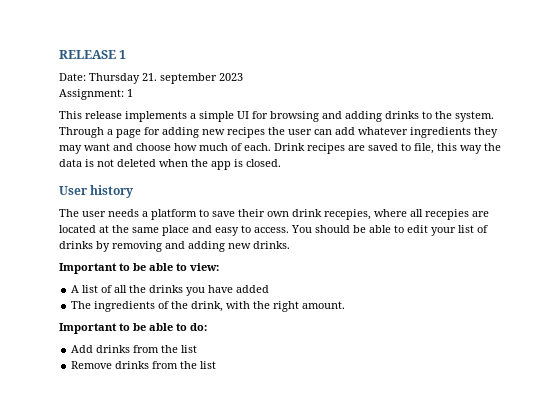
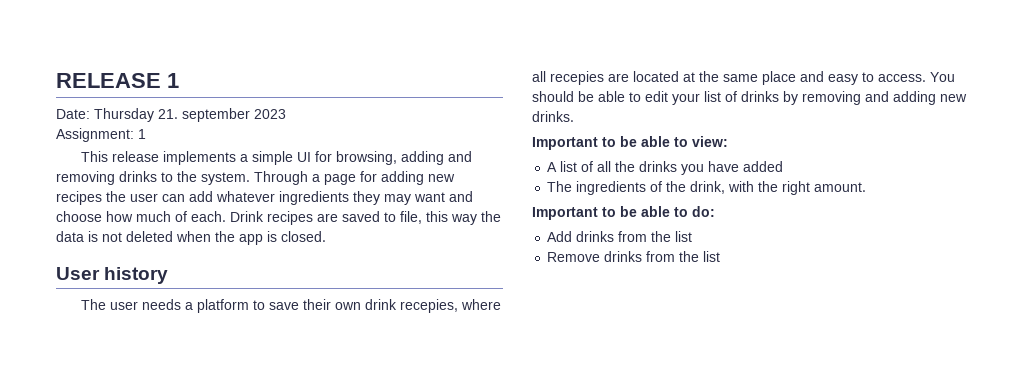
- This release implements a simple UI for browsing and adding drinks to the system.
+ This release implements a simple UI for browsing, adding and removing drinks to the system.

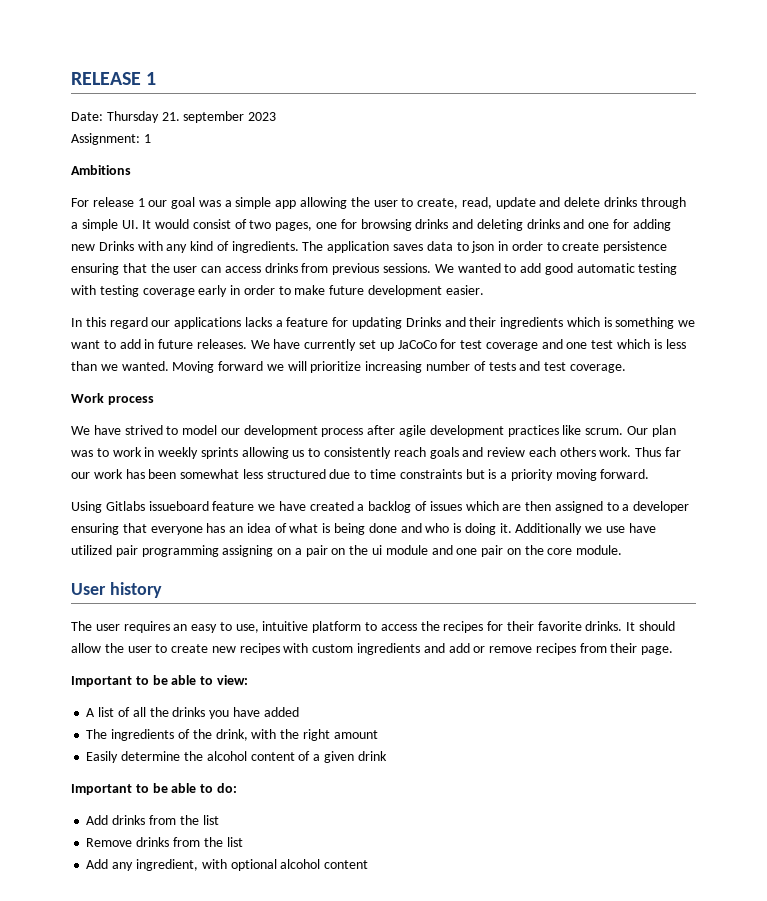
- This release implements a simple UI for browsing, adding and removing drinks to the system. Through a page for adding new recipes the user can add whatever ingredients they may want and choose how much of each. Drink recipes are saved to file, this way the data is not deleted when the app is closed.
+ Ambitions
+ For release 1 our goal was a simple app allowing the user to create, read, update and delete drinks through a simple UI. It would consist of two pages, one for browsing drinks and deleting drinks and one for adding new Drinks with any kind of ingredients. The application saves data to json in order to create persistence ensuring that the user can access drinks from previous sessions. We wanted to add good automatic testing with testing coverage early in order to make future development easier.
+ In this regard our applications lacks a feature for updating Drinks and their ingredients which is something we want to add in future releases. We have currently set up JaCoCo for test coverage and one test which is less than we wanted. Moving forward we will prioritize increasing number of tests and test coverage.
+ Work process
+ We have strived to model our development process after agile development practices like scrum. Our plan was to work in weekly sprints allowing us to consistently reach goals and review each others work. Thus far our work has been somewhat less structured due to time constraints but is a priority moving forward.
+ Using Gitlabs issueboard feature we have created a backlog of issues which are then assigned to a developer ensuring that everyone has an idea of what is being done and who is doing it. Additionally we use have utilized pair programming assigning on a pair on the ui module and one pair on the core module.
  User history
- The user needs a platform to save their own drink recepies, where all recepies are located at the same place and easy to access. You should be able to edit your list of drinks by removing and adding new drinks.
+ The user requires an easy to use, intuitive platform to access the recipes for their favorite drinks. It should allow the user to create new recipes with custom ingredients and add or remove recipes from their page.
- The ingredients of the drink, with the right amount.
+ The ingredients of the drink, with the right amount
+ Easily determine the alcohol content of a given drink
+ Add any ingredient, with optional alcohol content

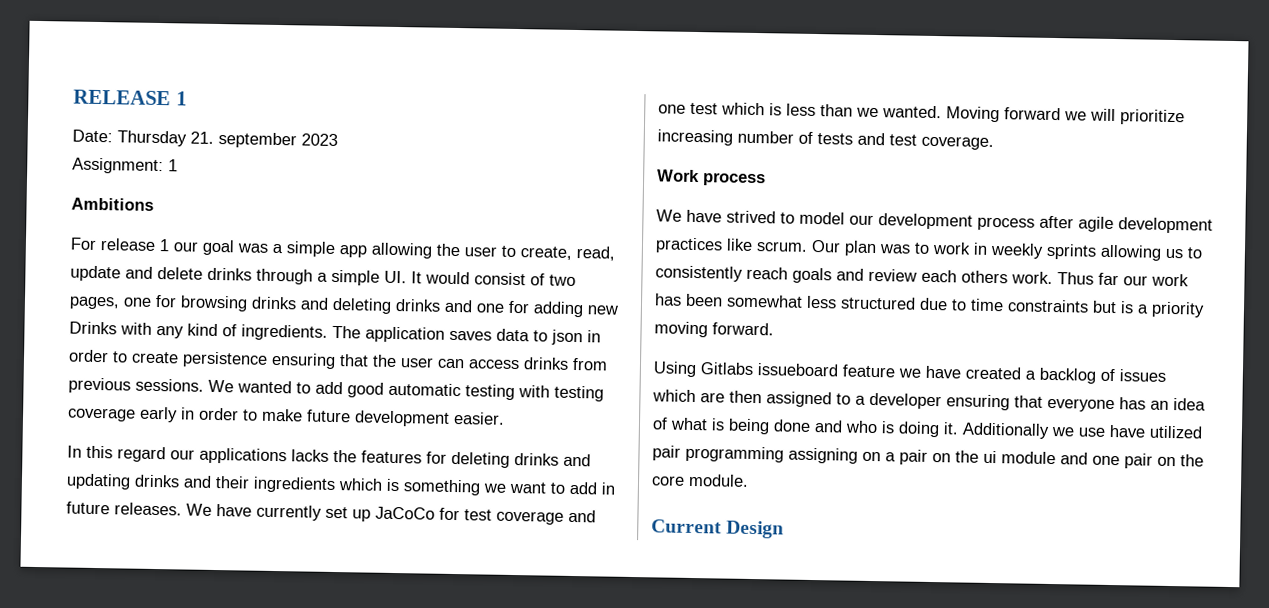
- In this regard our applications lacks a feature for updating Drinks and their ingredients which is something we want to add in future releases.
+ In this regard our applications lacks the features for deleting drinks and updating drinks and their ingredients which is something we want to add in future releases.
- User history
- The user requires an easy to use, intuitive platform to access the recipes for their favorite drinks. It should allow the user to create new recipes with custom ingredients and add or remove recipes from their page.
- Important to be able to view:
- A list of all the drinks you have added
- The ingredients of the drink, with the right amount
- Easily determine the alcohol content of a given drink
- Important to be able to do:
- Add drinks from the list
- Remove drinks from the list
- Add any ingredient, with optional alcohol content
+ Current Design

